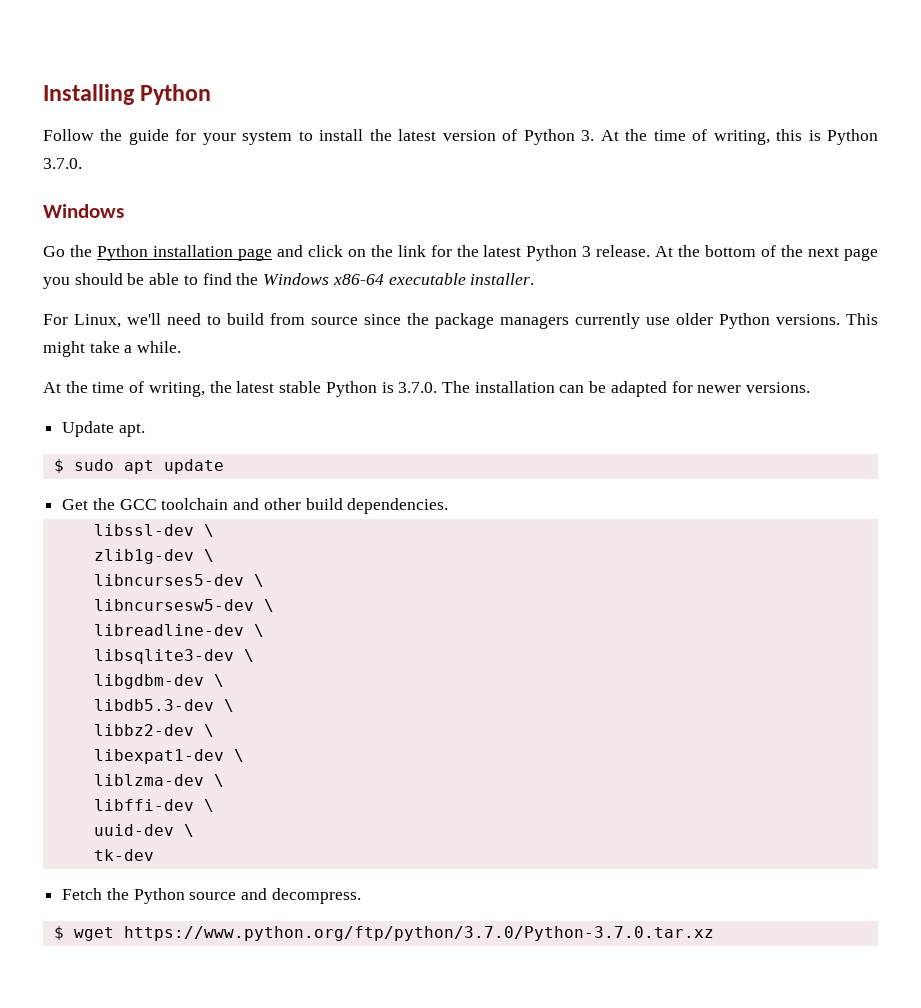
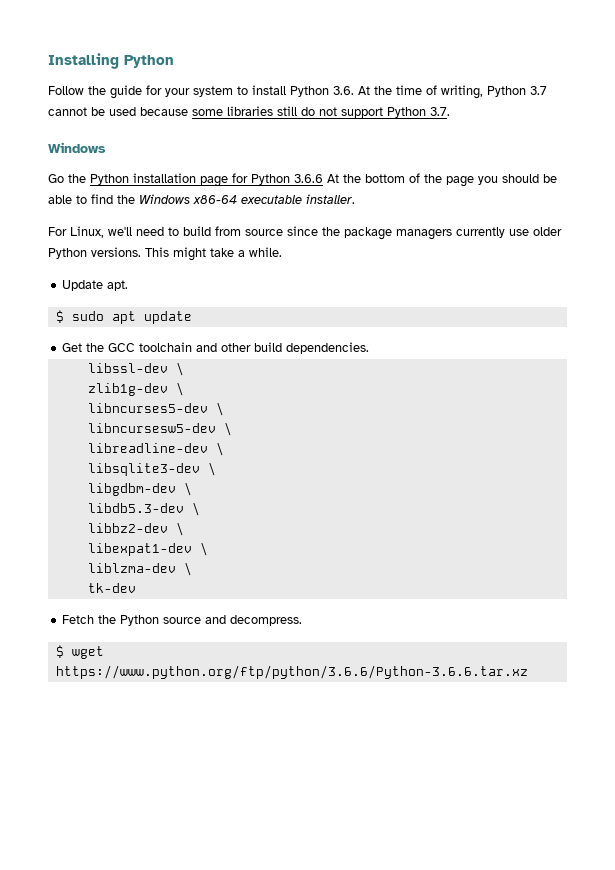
- Follow the guide for your system to install the latest version of Python 3. At the time of writing, this is Python 3.7.0.
+ Follow the guide for your system to install Python 3.6. At the time of writing, Python 3.7 cannot be used because some libraries still do not support Python 3.7.
- Go the Python installation page and click on the link for the latest Python 3 release. At the bottom of the next page you should be able to find the Windows x86-64 executable installer.
+ Go the Python installation page for Python 3.6.6 At the bottom of the page you should be able to find the Windows x86-64 executable installer.
- At the time of writing, the latest stable Python is 3.7.0. The installation can be adapted for newer versions.
- libffi-dev \
- uuid-dev \
- $ wget https://www.python.org/ftp/python/3.7.0/Python-3.7.0.tar.xz
+ $ wget https://www.python.org/ftp/python/3.6.6/Python-3.6.6.tar.xz

